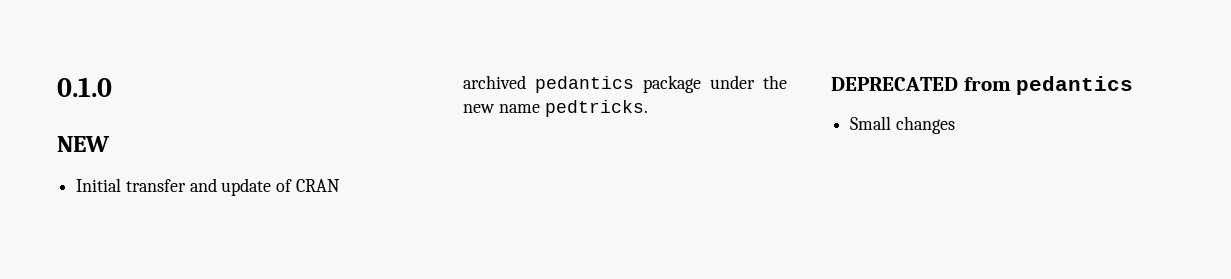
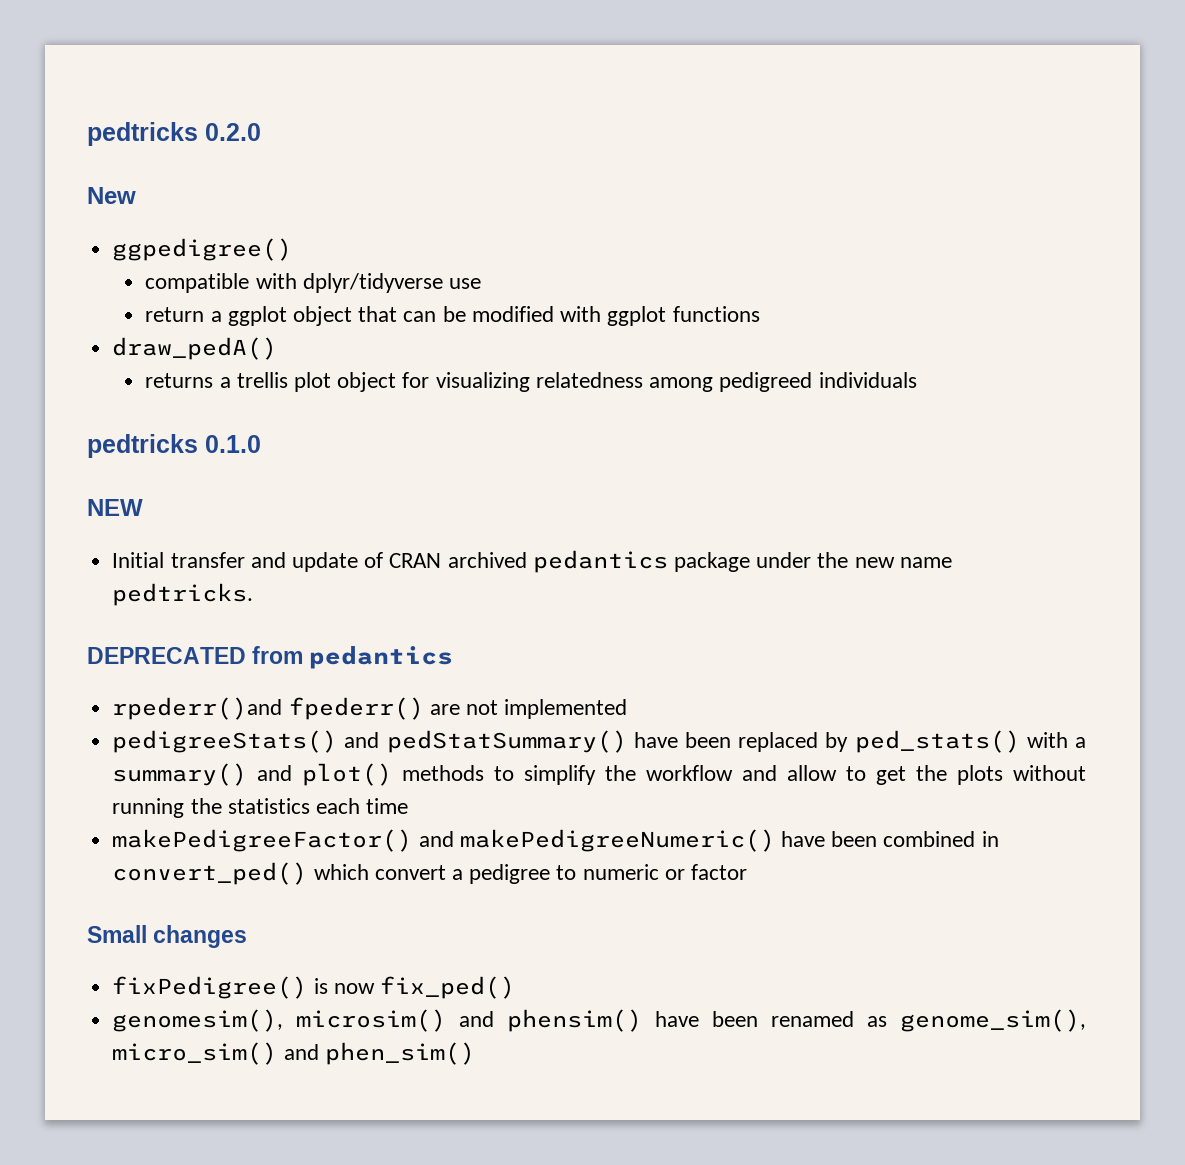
- 0.1.0
+ pedtricks 0.2.0
+ New
+ ggpedigree()
+ compatible with dplyr/tidyverse use
+ return a ggplot object that can be modified with ggplot functions
+ draw_pedA()
+ returns a trellis plot object for visualizing relatedness among pedigreed individuals
+ pedtricks 0.1.0
+ rpederr()and fpederr() are not implemented
+ pedigreeStats() and pedStatSummary() have been replaced by ped_stats() with a summary() and plot() methods to simplify the workflow and allow to get the plots without running the statistics each time
+ makePedigreeFactor() and makePedigreeNumeric() have been combined in convert_ped() which convert a pedigree to numeric or factor
  Small changes
+ fixPedigree() is now fix_ped()
+ genomesim(), microsim() and phensim() have been renamed as genome_sim(), micro_sim() and phen_sim()

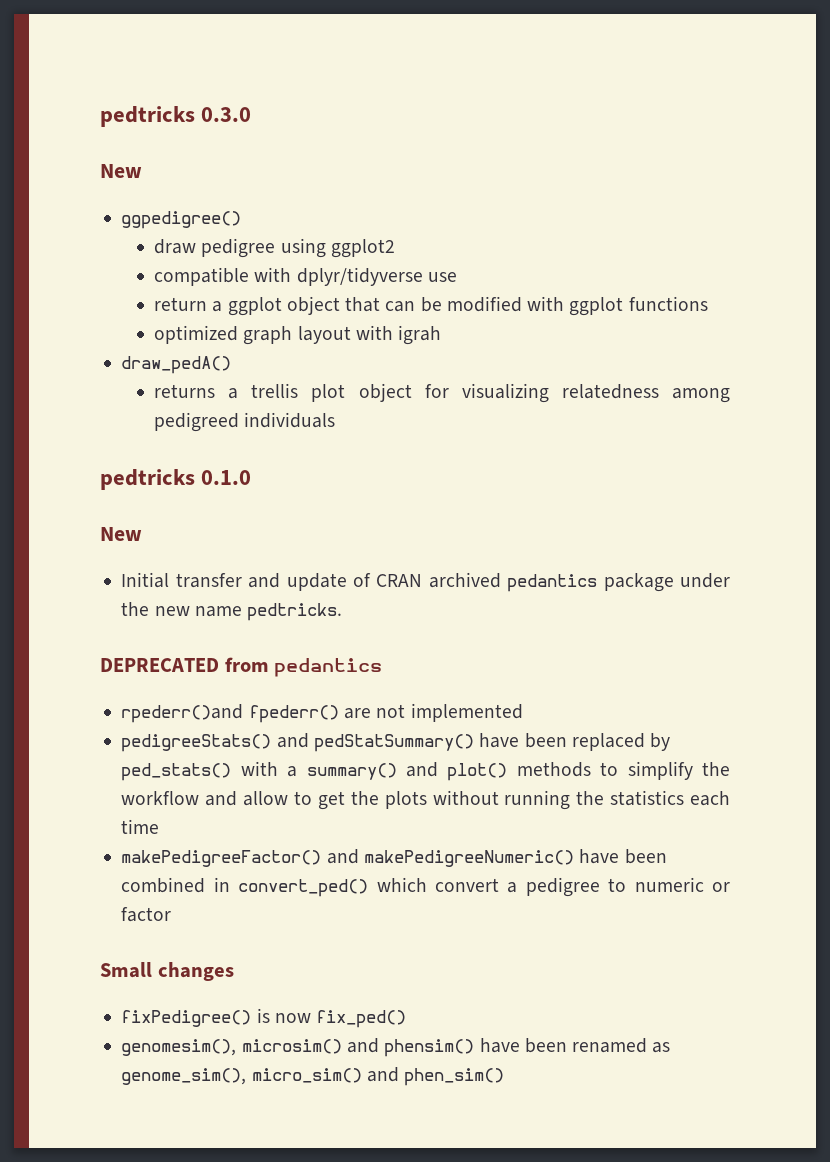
- pedtricks 0.2.0
+ pedtricks 0.3.0
+ draw pedigree using ggplot2
+ optimized graph layout with igrah
  pedtricks 0.1.0
- NEW
+ New

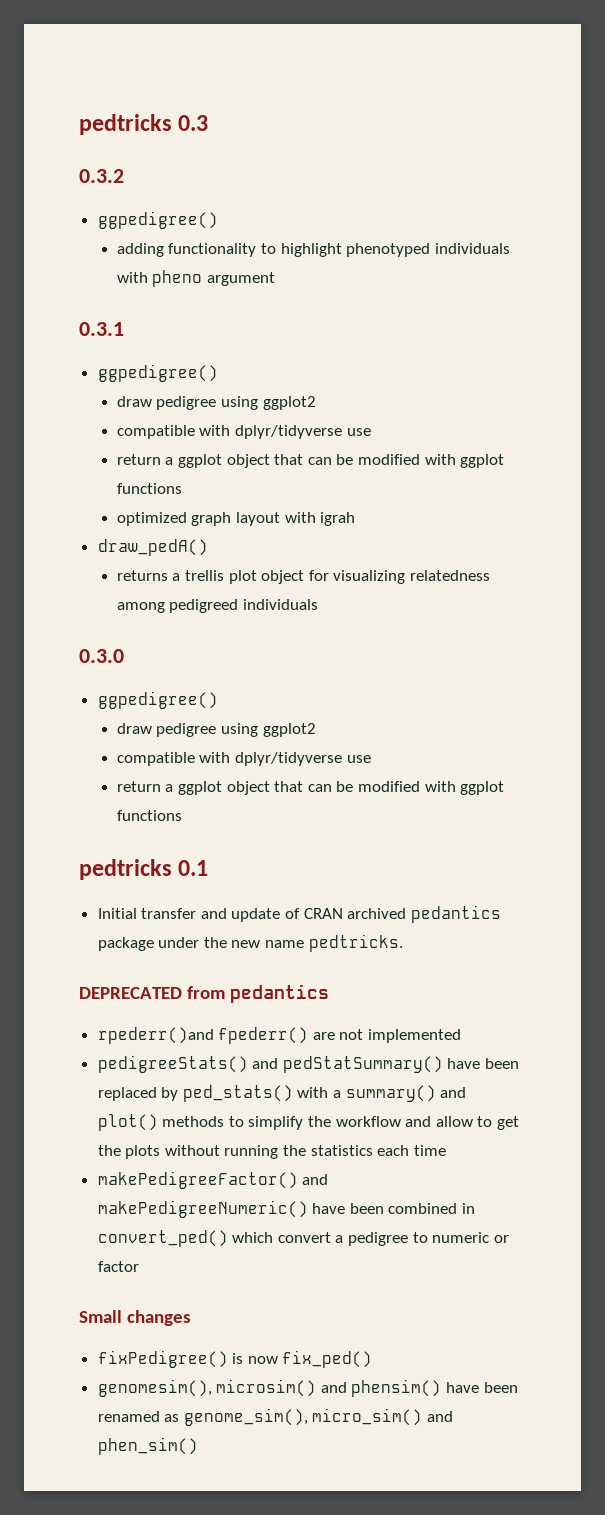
- pedtricks 0.3.0
- New
+ pedtricks 0.3
+ 0.3.2
+ ggpedigree()
+ adding functionality to highlight phenotyped individuals with pheno argument
+ 0.3.1
- pedtricks 0.1.0
- New
+ 0.3.0
+ ggpedigree()
+ draw pedigree using ggplot2
+ compatible with dplyr/tidyverse use
+ return a ggplot object that can be modified with ggplot functions
+ pedtricks 0.1

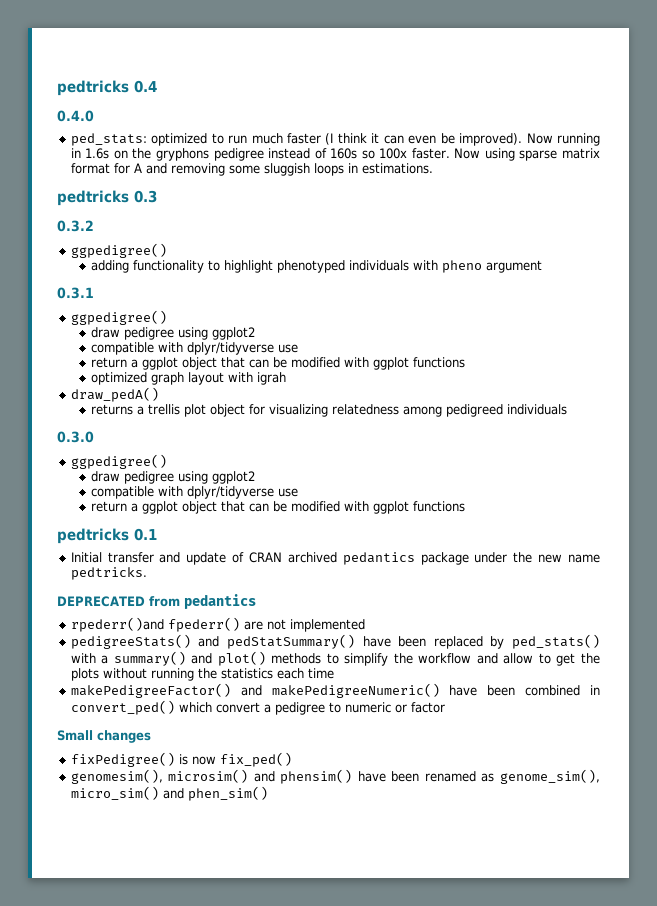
+ pedtricks 0.4
+ 0.4.0
+ ped_stats: optimized to run much faster (I think it can even be improved). Now running in 1.6s on the gryphons pedigree instead of 160s so 100x faster. Now using sparse matrix format for A and removing some sluggish loops in estimations.

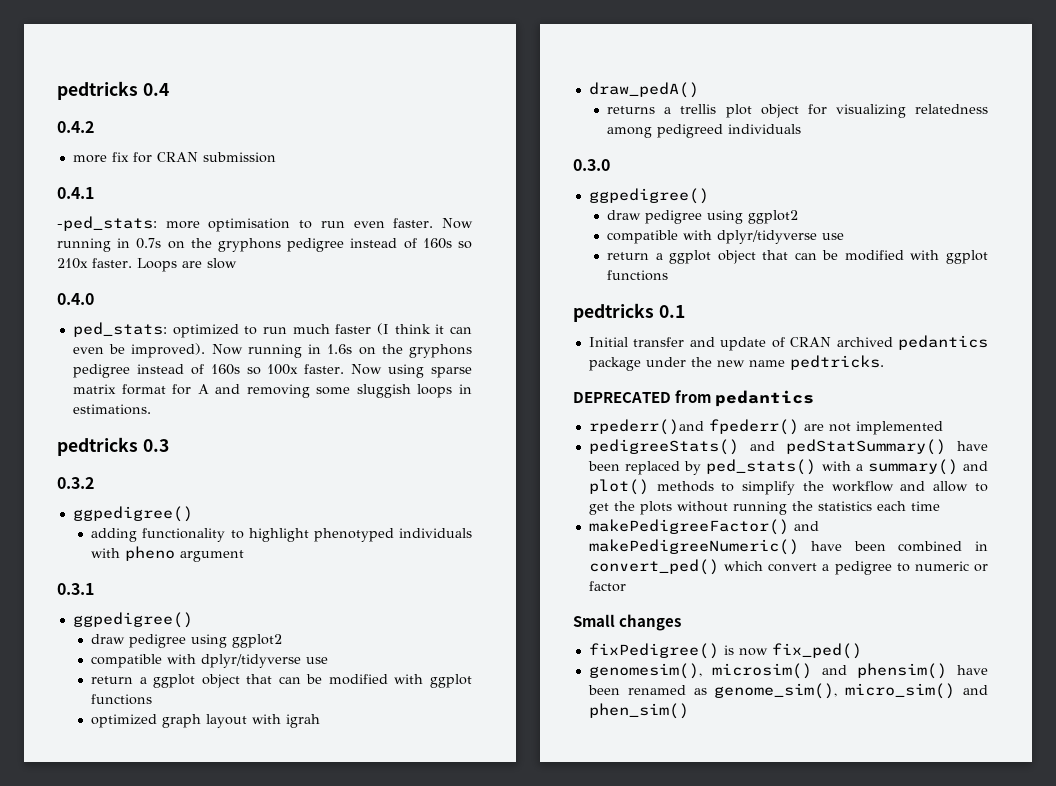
+ 0.4.2
+ more fix for CRAN submission
+ 0.4.1
+ -ped_stats: more optimisation to run even faster. Now running in 0.7s on the gryphons pedigree instead of 160s so 210x faster. Loops are slow

